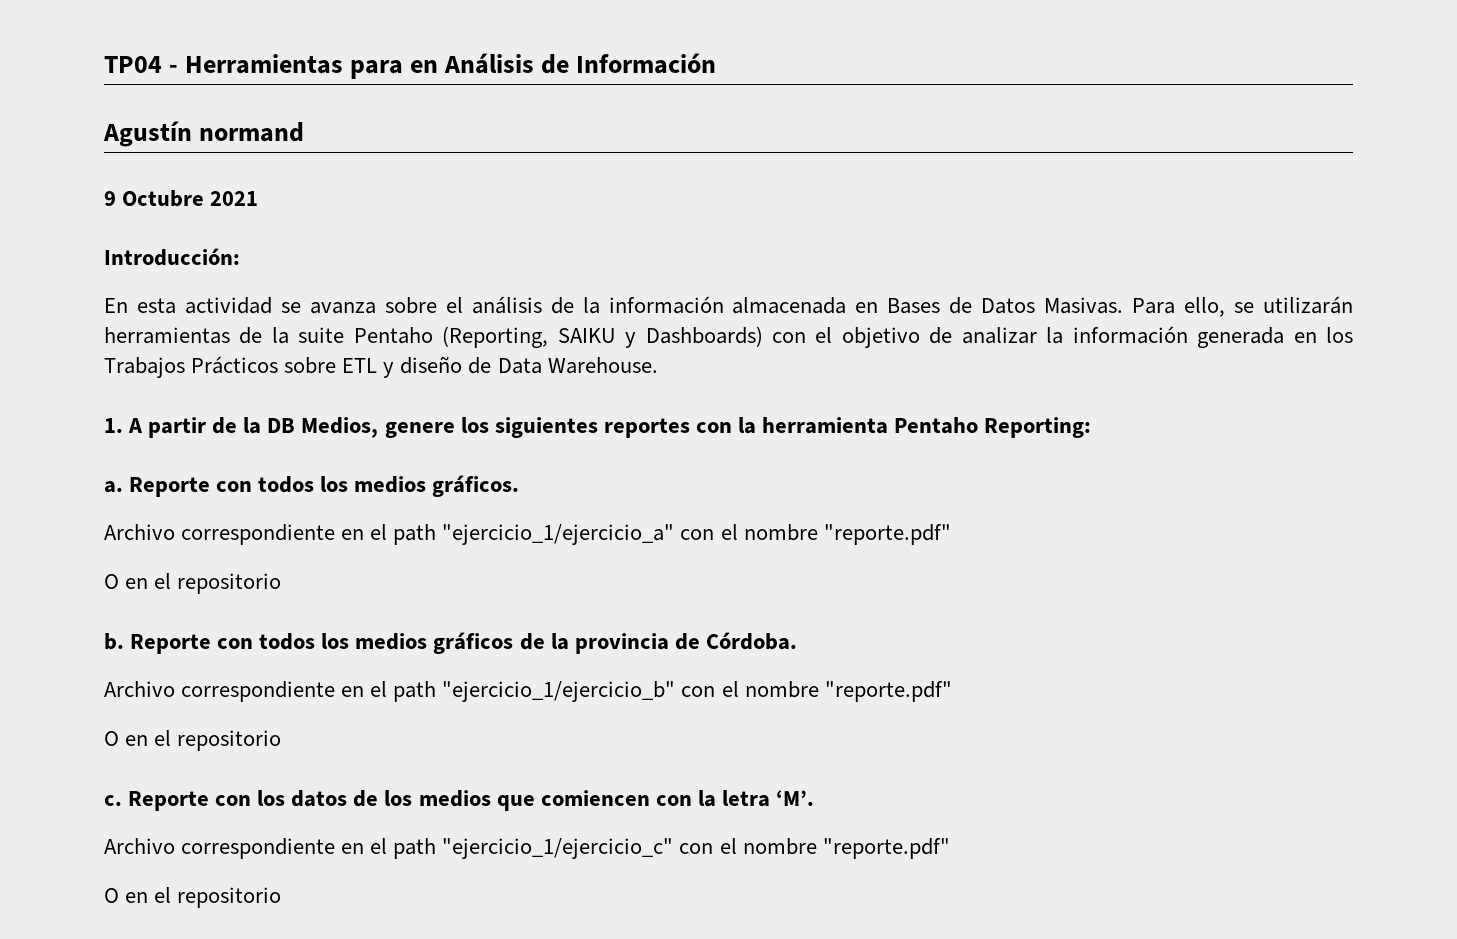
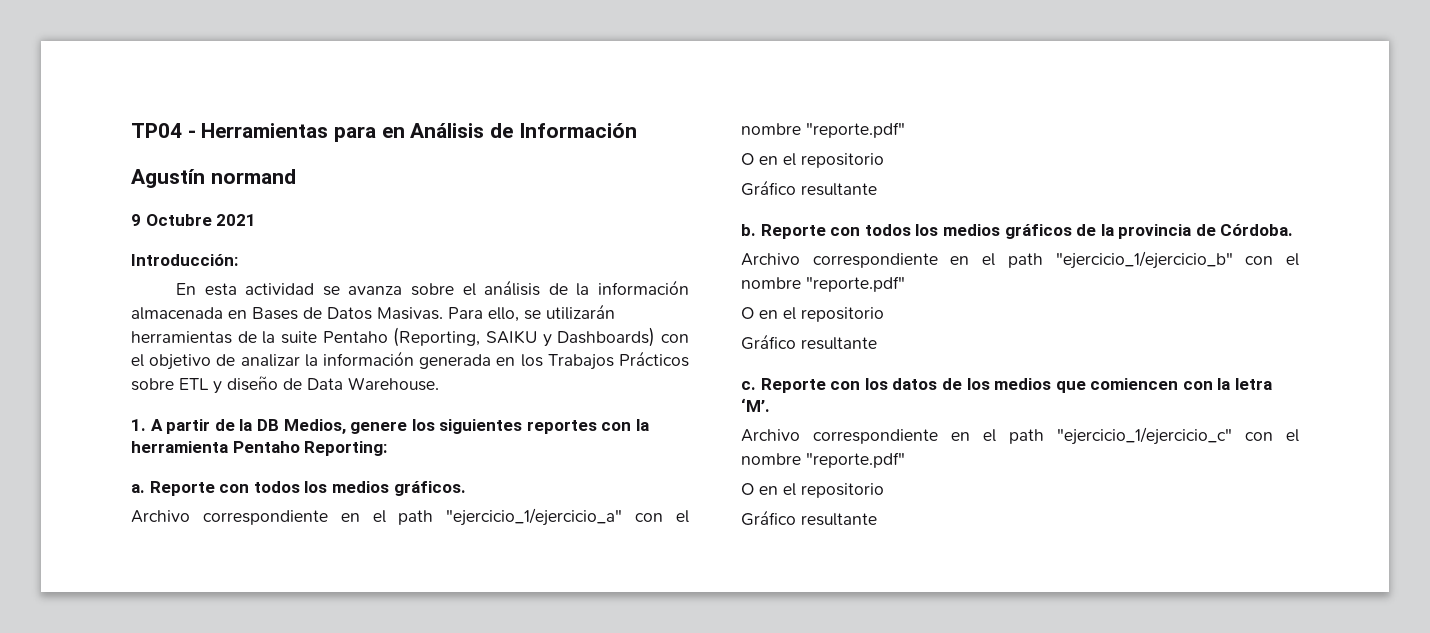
  Archivo correspondiente en el path "ejercicio_1/ejercicio_a" con el nombre "reporte.pdf"
  O en el repositorio
+ Gráfico resultante
  Archivo correspondiente en el path "ejercicio_1/ejercicio_b" con el nombre "reporte.pdf"
  O en el repositorio
+ Gráfico resultante
  Archivo correspondiente en el path "ejercicio_1/ejercicio_c" con el nombre "reporte.pdf"
  O en el repositorio
+ Gráfico resultante

